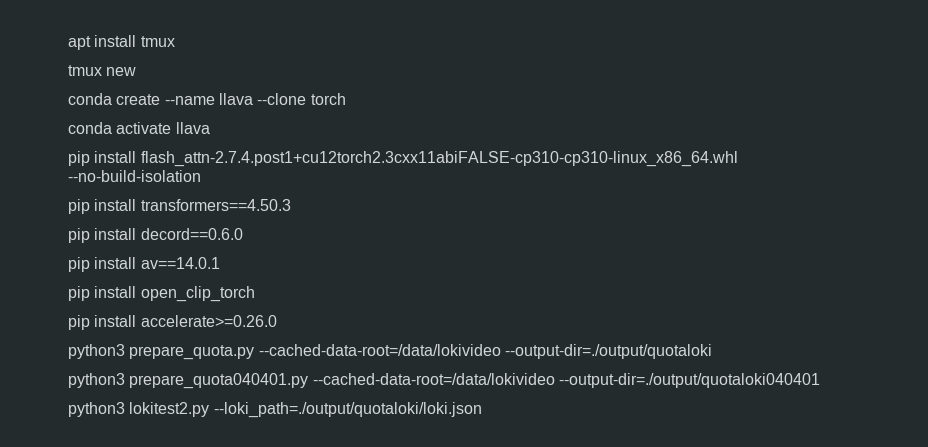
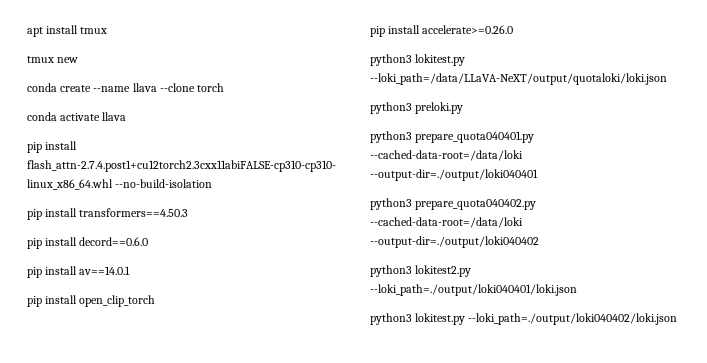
- python3 prepare_quota.py --cached-data-root=/data/lokivideo --output-dir=./output/quotaloki
- python3 prepare_quota040401.py --cached-data-root=/data/lokivideo --output-dir=./output/quotaloki040401
- python3 lokitest2.py --loki_path=./output/quotaloki/loki.json
+ python3 lokitest.py --loki_path=/data/LLaVA-NeXT/output/quotaloki/loki.json
+ python3 preloki.py
+ python3 prepare_quota040401.py --cached-data-root=/data/loki --output-dir=./output/loki040401
+ python3 prepare_quota040402.py --cached-data-root=/data/loki --output-dir=./output/loki040402
+ python3 lokitest2.py --loki_path=./output/loki040401/loki.json
+ python3 lokitest.py --loki_path=./output/loki040402/loki.json

